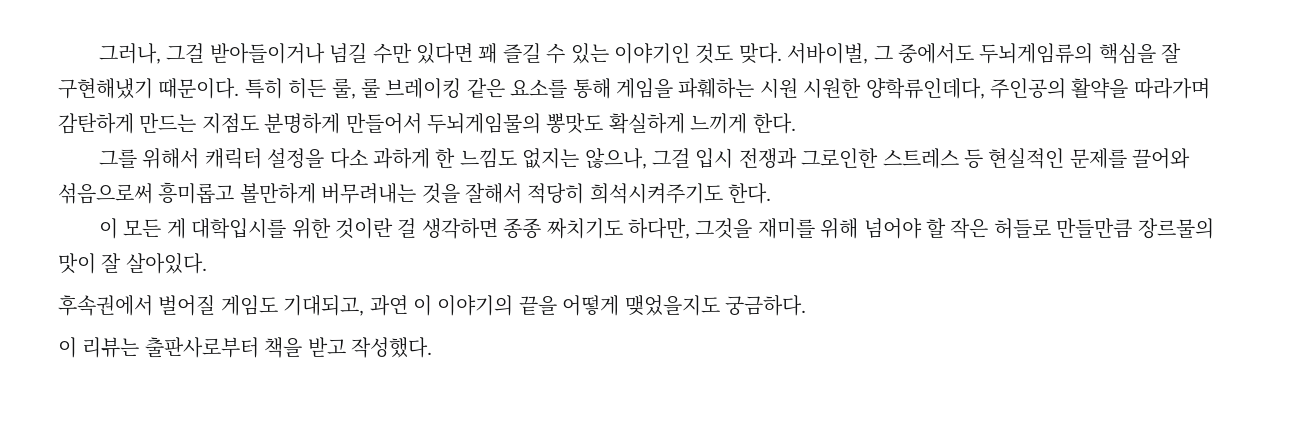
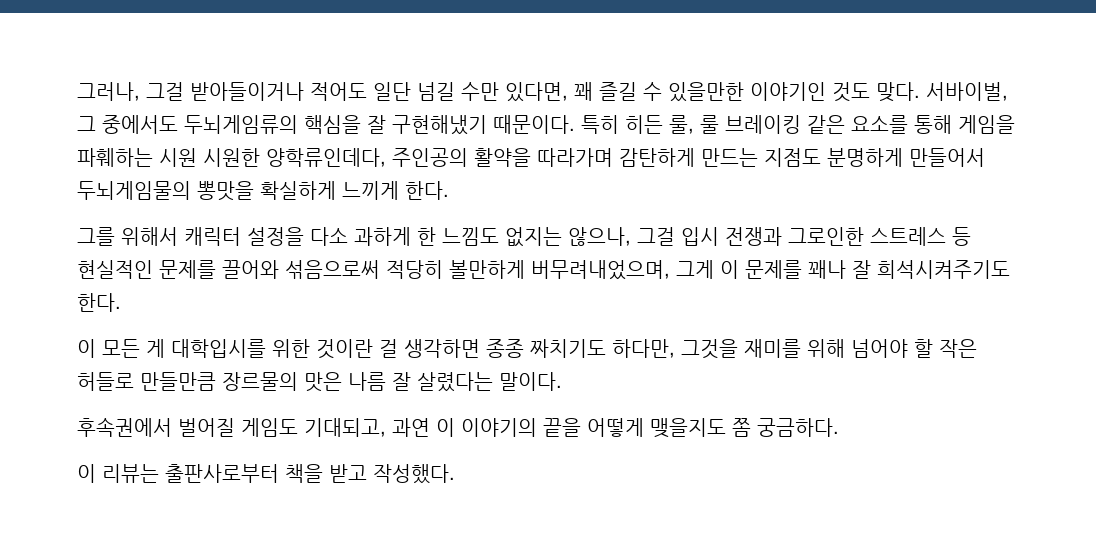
- 그러나, 그걸 받아들이거나 넘길 수만 있다면 꽤 즐길 수 있는 이야기인 것도 맞다.
+ 그러나, 그걸 받아들이거나 적어도 일단 넘길 수만 있다면, 꽤 즐길 수 있을만한 이야기인 것도 맞다.
- 특히 히든 룰, 룰 브레이킹 같은 요소를 통해 게임을 파훼하는 시원 시원한 양학류인데다, 주인공의 활약을 따라가며 감탄하게 만드는 지점도 분명하게 만들어서 두뇌게임물의 뽕맛도 확실하게 느끼게 한다.
+ 특히 히든 룰, 룰 브레이킹 같은 요소를 통해 게임을 파훼하는 시원 시원한 양학류인데다, 주인공의 활약을 따라가며 감탄하게 만드는 지점도 분명하게 만들어서 두뇌게임물의 뽕맛을 확실하게 느끼게 한다.
- 그를 위해서 캐릭터 설정을 다소 과하게 한 느낌도 없지는 않으나, 그걸 입시 전쟁과 그로인한 스트레스 등 현실적인 문제를 끌어와 섞음으로써 흥미롭고 볼만하게 버무려내는 것을 잘해서 적당히 희석시켜주기도 한다.
+ 그를 위해서 캐릭터 설정을 다소 과하게 한 느낌도 없지는 않으나, 그걸 입시 전쟁과 그로인한 스트레스 등 현실적인 문제를 끌어와 섞음으로써 적당히 볼만하게 버무려내었으며, 그게 이 문제를 꽤나 잘 희석시켜주기도 한다.
- 이 모든 게 대학입시를 위한 것이란 걸 생각하면 종종 짜치기도 하다만, 그것을 재미를 위해 넘어야 할 작은 허들로 만들만큼 장르물의 맛이 잘 살아있다.
+ 이 모든 게 대학입시를 위한 것이란 걸 생각하면 종종 짜치기도 하다만, 그것을 재미를 위해 넘어야 할 작은 허들로 만들만큼 장르물의 맛은 나름 잘 살렸다는 말이다.
- 후속권에서 벌어질 게임도 기대되고, 과연 이 이야기의 끝을 어떻게 맺었을지도 궁금하다.
+ 후속권에서 벌어질 게임도 기대되고, 과연 이 이야기의 끝을 어떻게 맺을지도 쫌 궁금하다.

